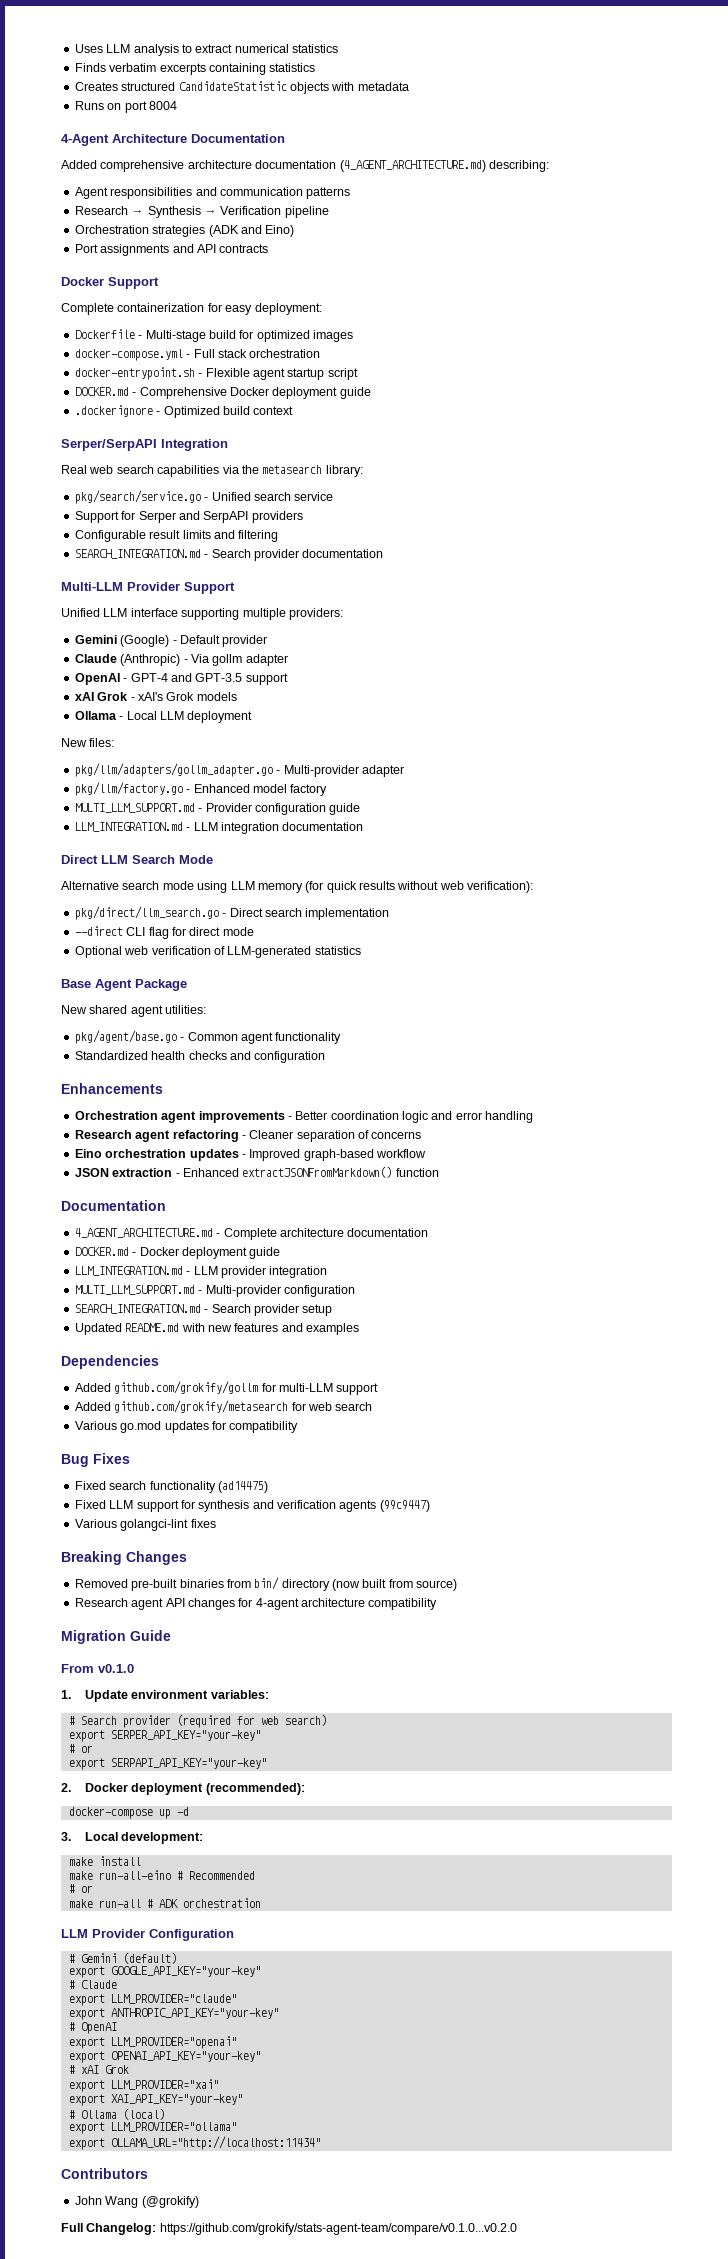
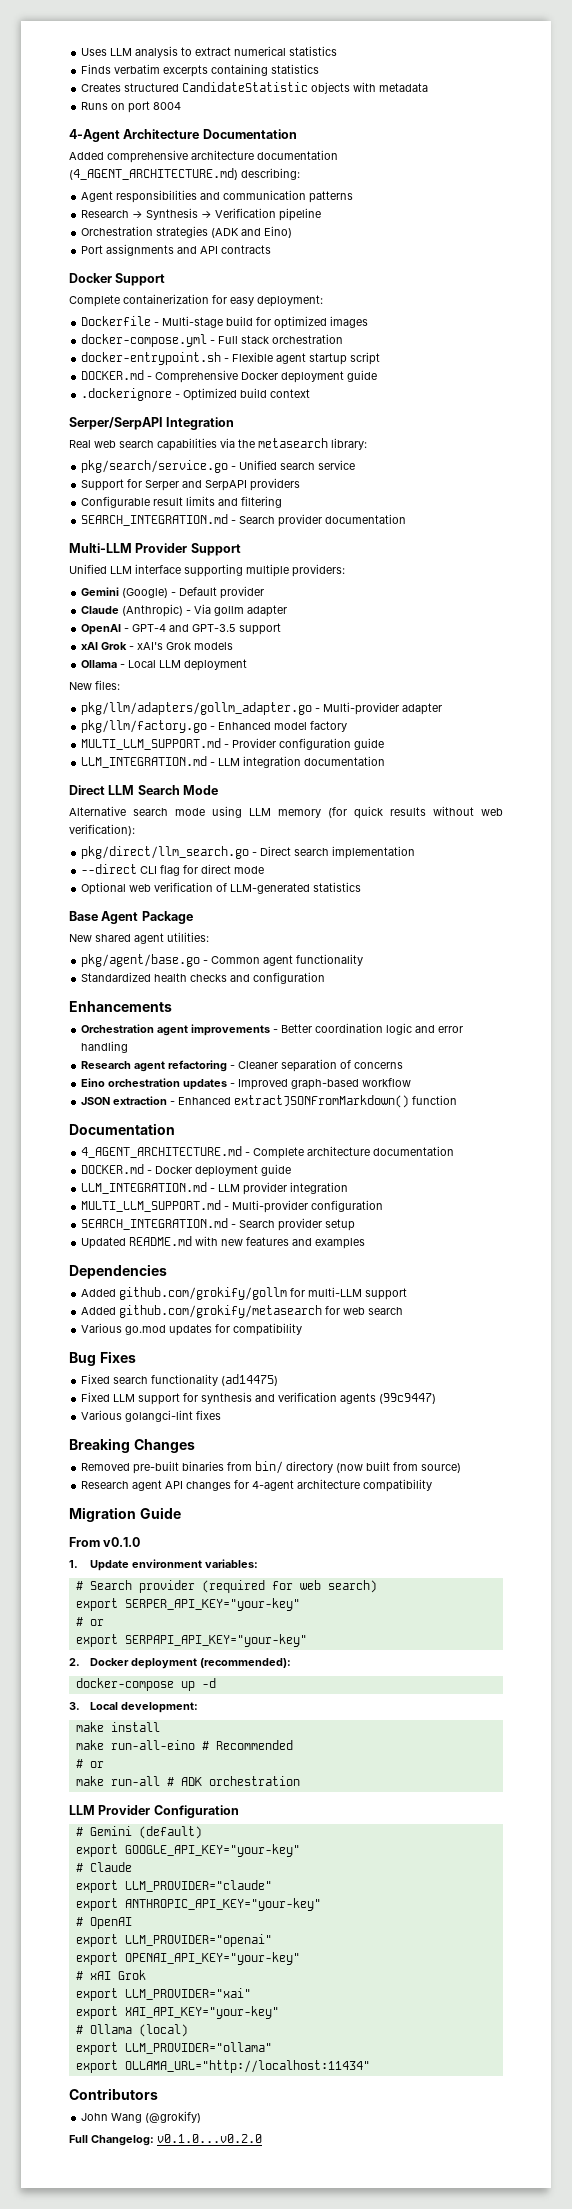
- Full Changelog: https://github.com/grokify/stats-agent-team/compare/v0.1.0...v0.2.0
+ Full Changelog: v0.1.0...v0.2.0

